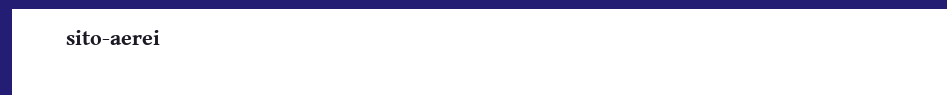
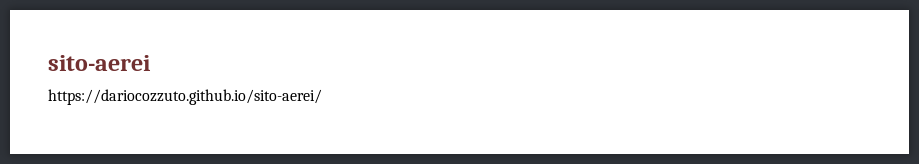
+ https://dariocozzuto.github.io/sito-aerei/

